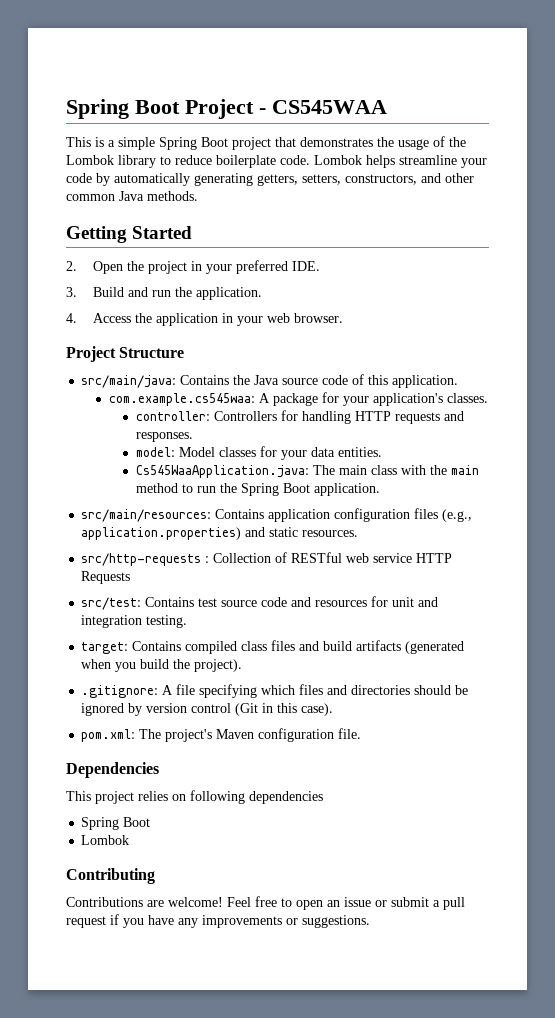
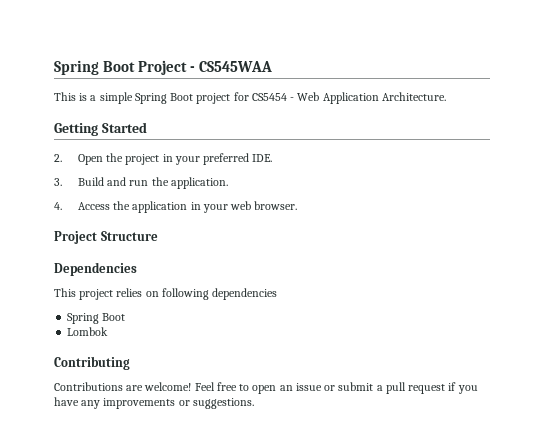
- This is a simple Spring Boot project that demonstrates the usage of the Lombok library to reduce boilerplate code. Lombok helps streamline your code by automatically generating getters, setters, constructors, and other common Java methods.
+ This is a simple Spring Boot project for CS5454 - Web Application Architecture.
- src/main/java: Contains the Java source code of this application.
- com.example.cs545waa: A package for your application's classes.
- controller: Controllers for handling HTTP requests and responses.
- model: Model classes for your data entities.
- Cs545WaaApplication.java: The main class with the main method to run the Spring Boot application.
- src/main/resources: Contains application configuration files (e.g., application.properties) and static resources.
- src/http-requests : Collection of RESTful web service HTTP Requests
- src/test: Contains test source code and resources for unit and integration testing.
- target: Contains compiled class files and build artifacts (generated when you build the project).
- .gitignore: A file specifying which files and directories should be ignored by version control (Git in this case).
- pom.xml: The project's Maven configuration file.

